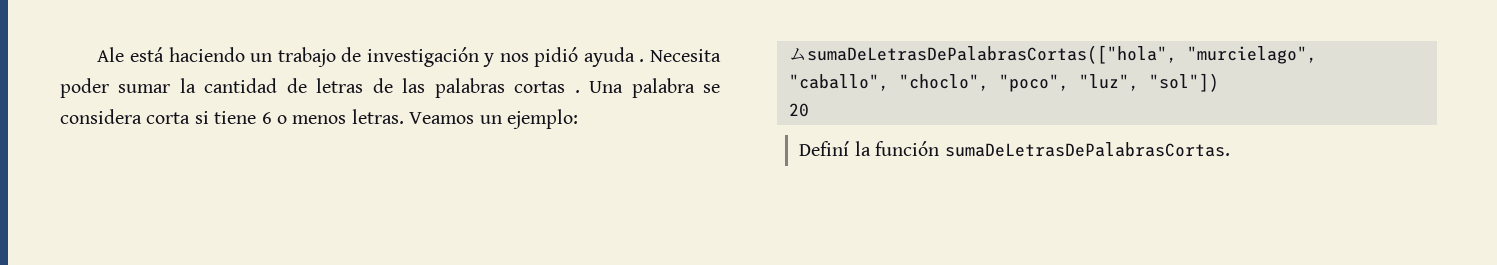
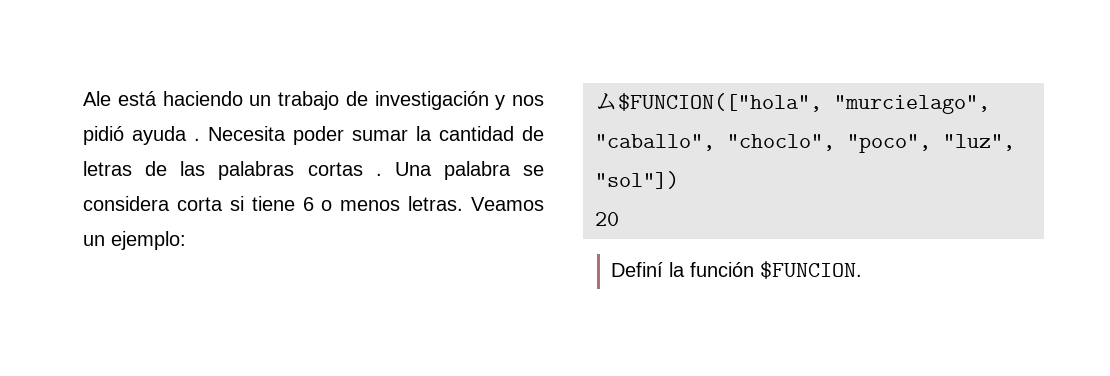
- ムsumaDeLetrasDePalabrasCortas(["hola", "murcielago", "caballo", "choclo", "poco", "luz", "sol"])
+ ム$FUNCION(["hola", "murcielago", "caballo", "choclo", "poco", "luz", "sol"])
- Definí la función sumaDeLetrasDePalabrasCortas.
+ Definí la función $FUNCION.

